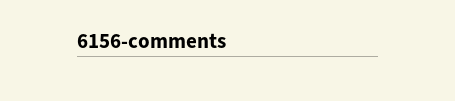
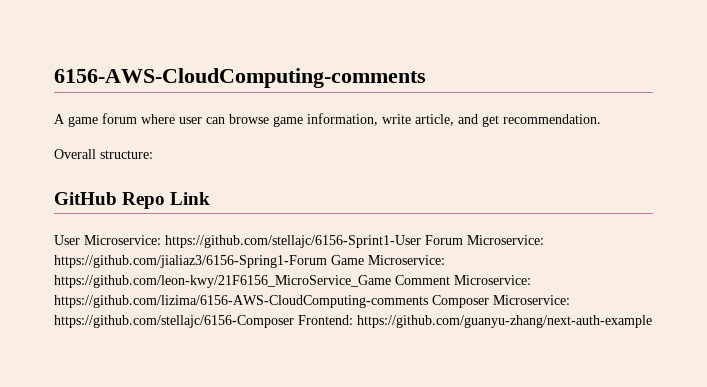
- 6156-comments
+ 6156-AWS-CloudComputing-comments
+ A game forum where user can browse game information, write article, and get recommendation.
+ Overall structure:
+ GitHub Repo Link
+ User Microservice: https://github.com/stellajc/6156-Sprint1-User Forum Microservice: https://github.com/jialiaz3/6156-Spring1-Forum Game Microservice: https://github.com/leon-kwy/21F6156_MicroService_Game Comment Microservice: https://github.com/lizima/6156-AWS-CloudComputing-comments Composer Microservice: https://github.com/stellajc/6156-Composer Frontend: https://github.com/guanyu-zhang/next-auth-example

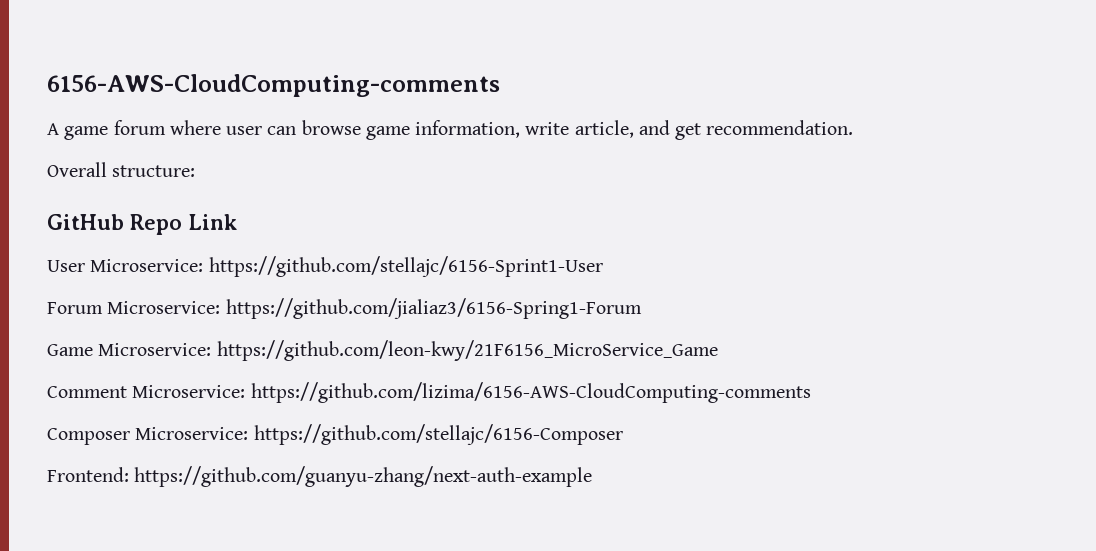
- User Microservice: https://github.com/stellajc/6156-Sprint1-User Forum Microservice: https://github.com/jialiaz3/6156-Spring1-Forum Game Microservice: https://github.com/leon-kwy/21F6156_MicroService_Game Comment Microservice: https://github.com/lizima/6156-AWS-CloudComputing-comments Composer Microservice: https://github.com/stellajc/6156-Composer Frontend: https://github.com/guanyu-zhang/next-auth-example
+ User Microservice: https://github.com/stellajc/6156-Sprint1-User
+ Forum Microservice: https://github.com/jialiaz3/6156-Spring1-Forum
+ Game Microservice: https://github.com/leon-kwy/21F6156_MicroService_Game
+ Comment Microservice: https://github.com/lizima/6156-AWS-CloudComputing-comments
+ Composer Microservice: https://github.com/stellajc/6156-Composer
+ Frontend: https://github.com/guanyu-zhang/next-auth-example

